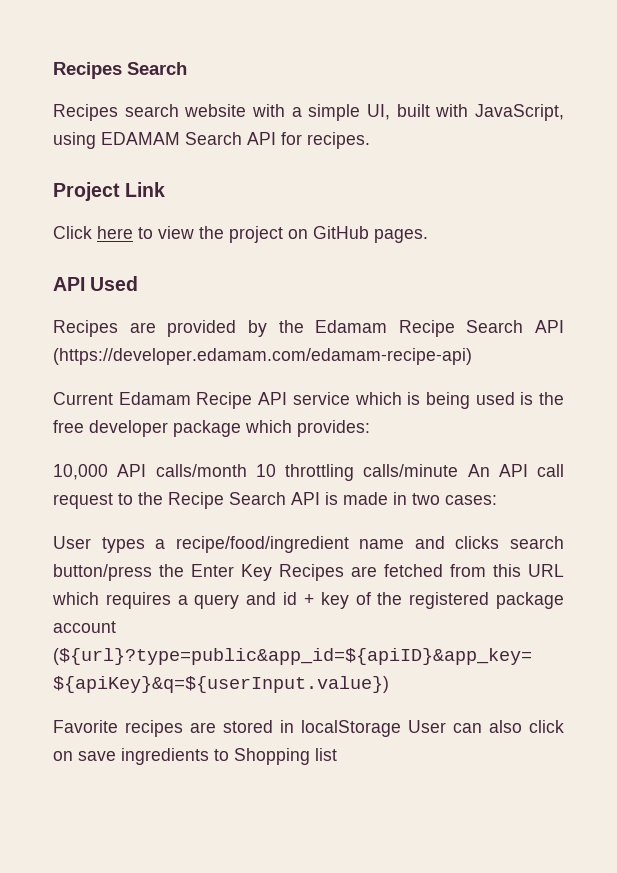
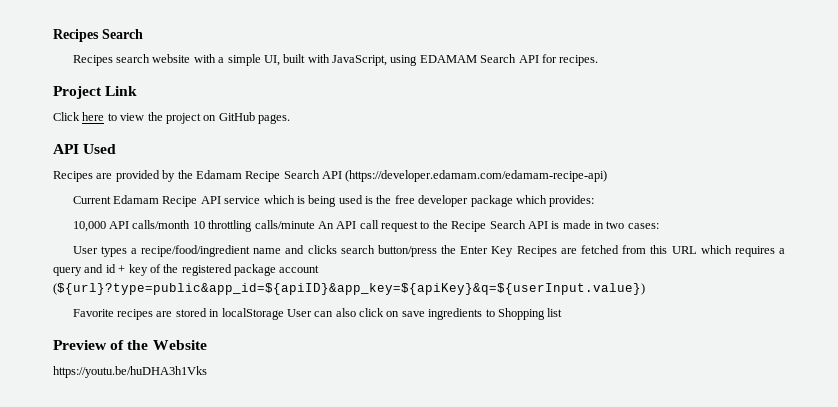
+ Preview of the Website
+ https://youtu.be/huDHA3h1Vks

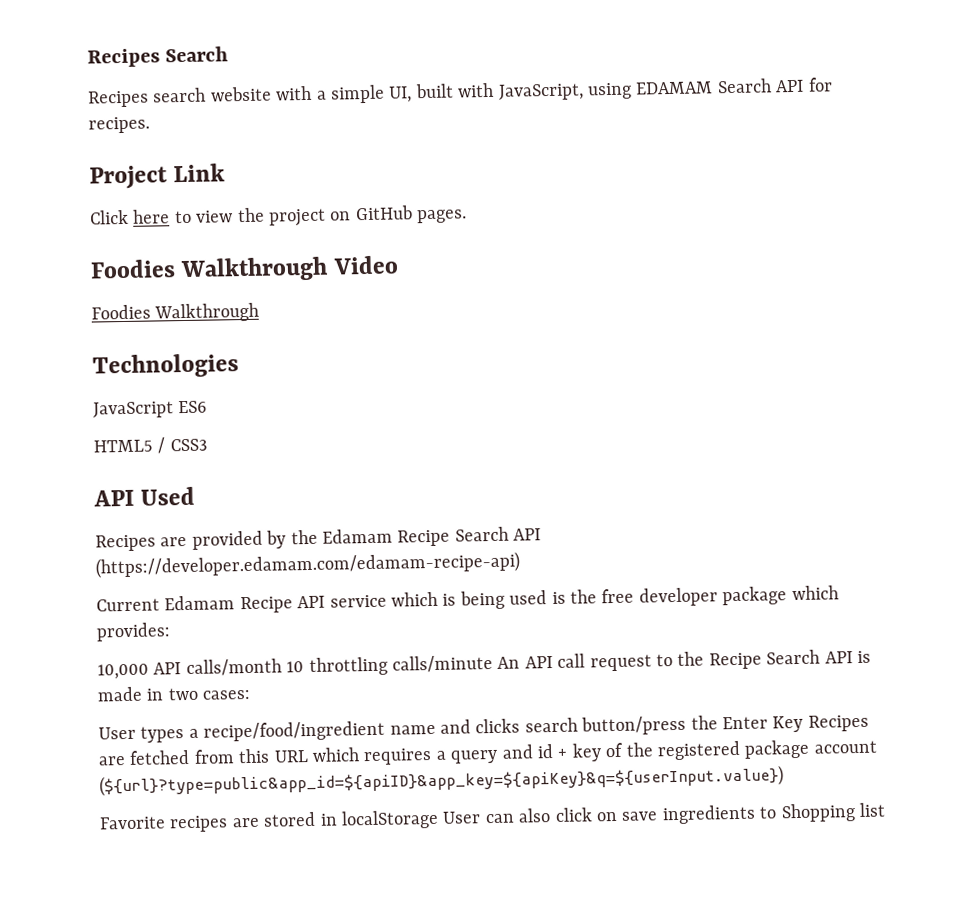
+ Foodies Walkthrough Video
+ Foodies Walkthrough
+ Technologies
+ JavaScript ES6
+ HTML5 / CSS3
- Preview of the Website
- https://youtu.be/huDHA3h1Vks

